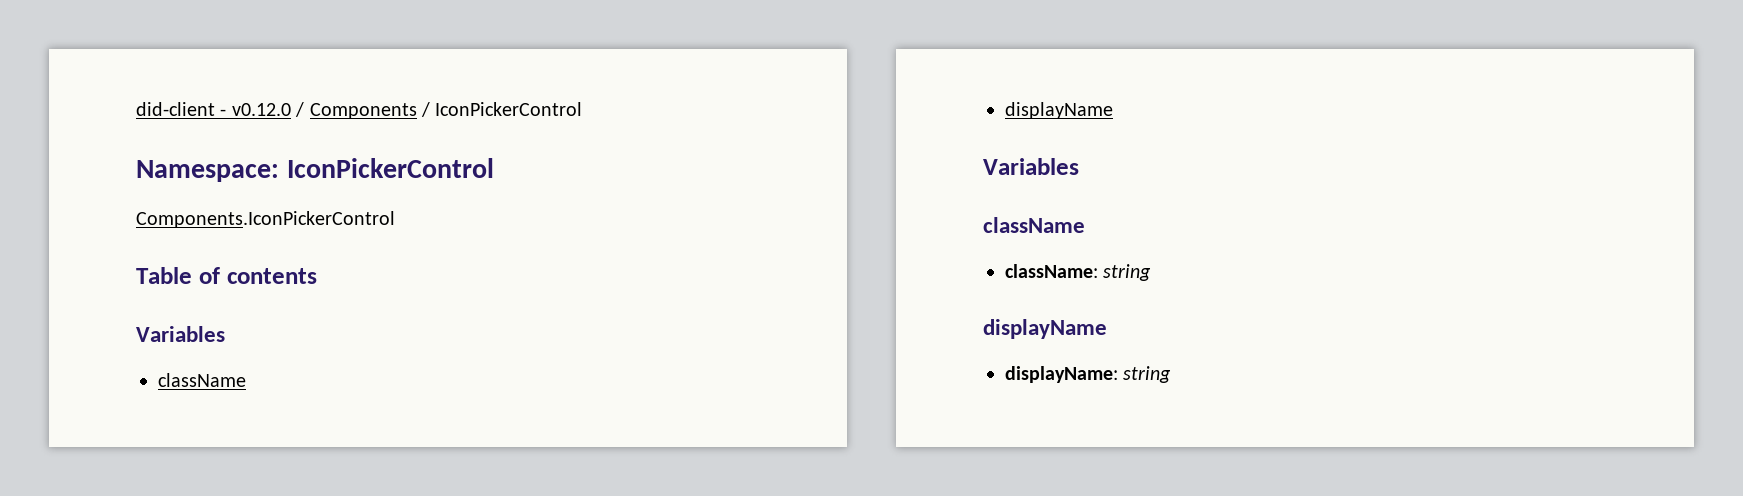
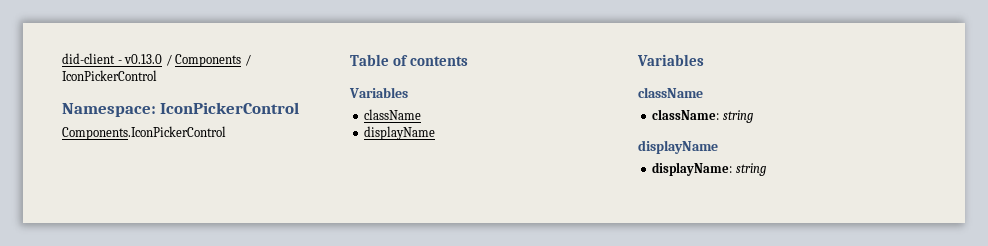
- did-client - v0.12.0 / Components / IconPickerControl
+ did-client - v0.13.0 / Components / IconPickerControl

